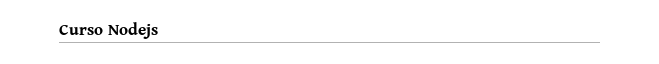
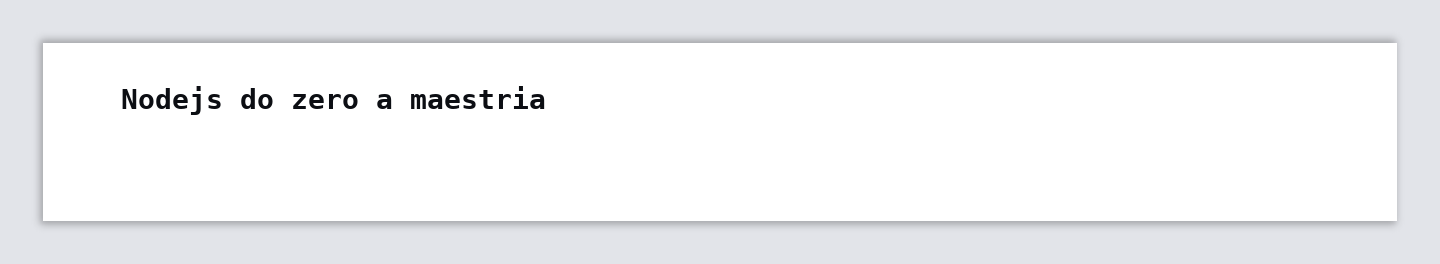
- Curso Nodejs
+ Nodejs do zero a maestria

